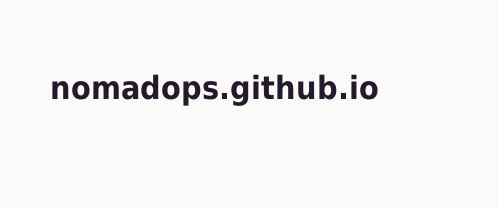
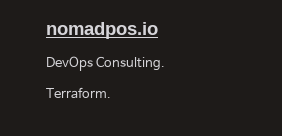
- nomadops.github.io
+ nomadpos.io
+ DevOps Consulting.
+ Terraform.

